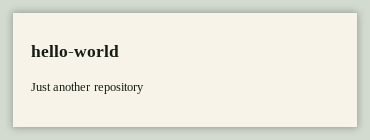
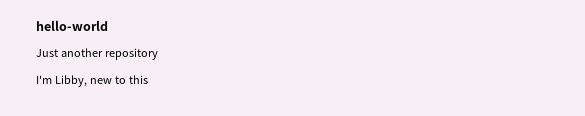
+ I'm Libby, new to this

